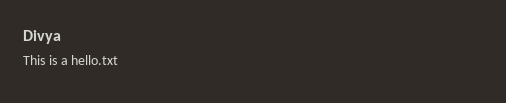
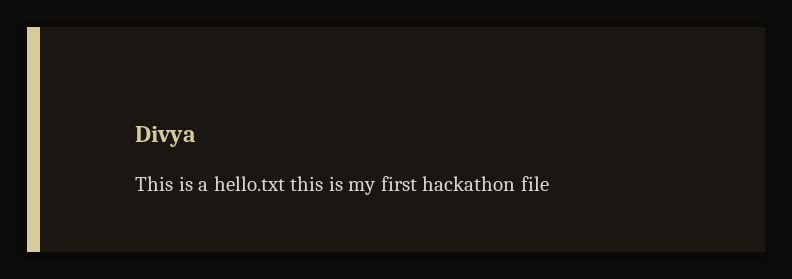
- This is a hello.txt
+ This is a hello.txt this is my first hackathon file

